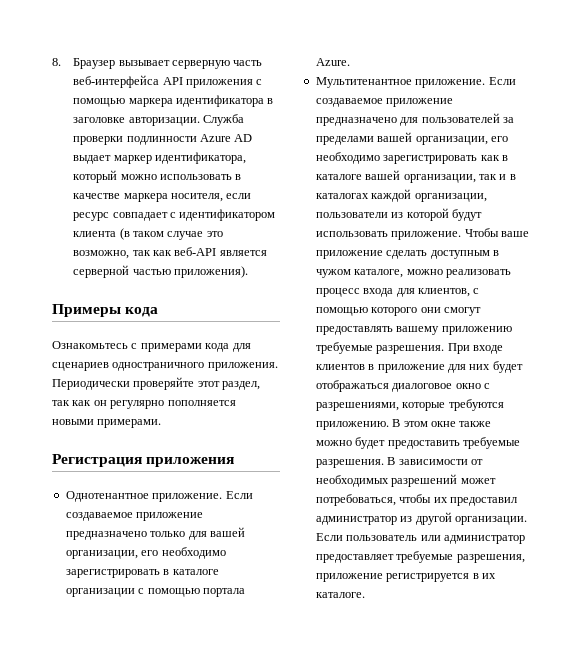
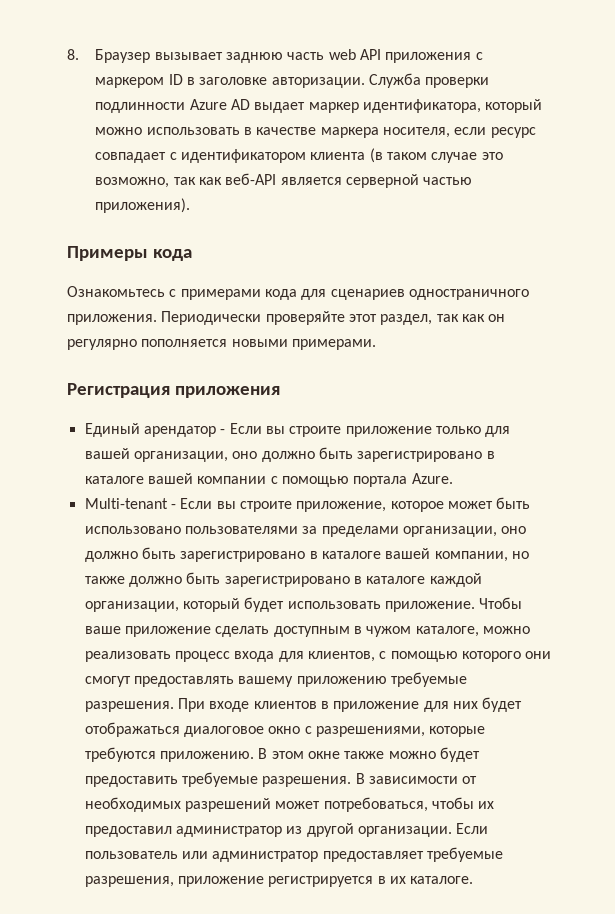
- 8. Браузер вызывает серверную часть веб-интерфейса API приложения с помощью маркера идентификатора в заголовке авторизации.
+ 8. Браузер вызывает заднюю часть web API приложения с маркером ID в заголовке авторизации.
- Однотенантное приложение. Если создаваемое приложение предназначено только для вашей организации, его необходимо зарегистрировать в каталоге организации с помощью портала Azure.
- Мультитенантное приложение. Если создаваемое приложение предназначено для пользователей за пределами вашей организации, его необходимо зарегистрировать как в каталоге вашей организации, так и в каталогах каждой организации, пользователи из которой будут использовать приложение.
+ Единый арендатор - Если вы строите приложение только для вашей организации, оно должно быть зарегистрировано в каталоге вашей компании с помощью портала Azure.
+ Multi-tenant - Если вы строите приложение, которое может быть использовано пользователями за пределами организации, оно должно быть зарегистрировано в каталоге вашей компании, но также должно быть зарегистрировано в каталоге каждой организации, который будет использовать приложение.

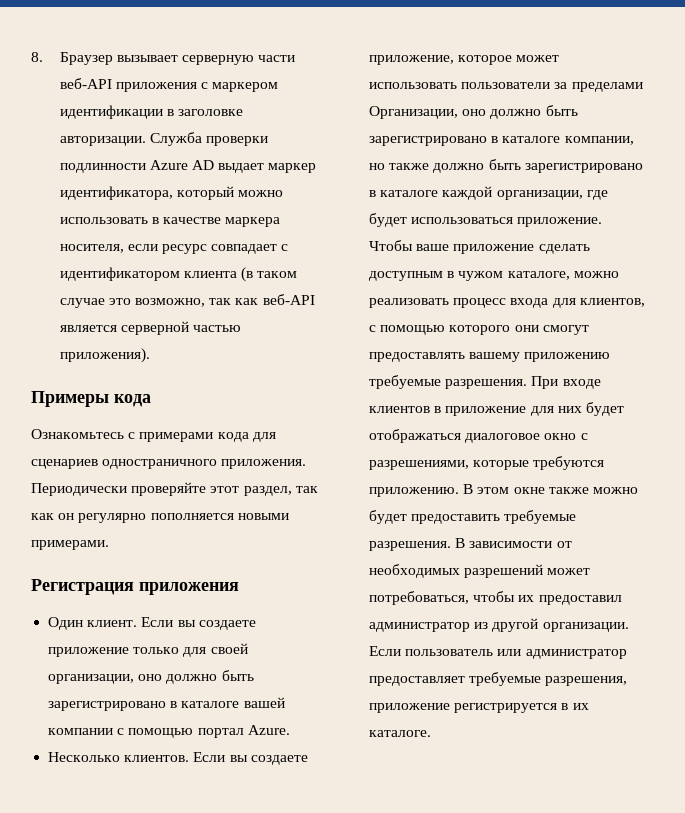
- 8. Браузер вызывает заднюю часть web API приложения с маркером ID в заголовке авторизации.
+ 8. Браузер вызывает серверную части веб-API приложения с маркером идентификации в заголовке авторизации.
- Единый арендатор - Если вы строите приложение только для вашей организации, оно должно быть зарегистрировано в каталоге вашей компании с помощью портала Azure.
+ Один клиент. Если вы создаете приложение только для своей организации, оно должно быть зарегистрировано в каталоге вашей компании с помощью портал Azure.
- Multi-tenant - Если вы строите приложение, которое может быть использовано пользователями за пределами организации, оно должно быть зарегистрировано в каталоге вашей компании, но также должно быть зарегистрировано в каталоге каждой организации, который будет использовать приложение.
+ Несколько клиентов. Если вы создаете приложение, которое может использовать пользователи за пределами Организации, оно должно быть зарегистрировано в каталоге компании, но также должно быть зарегистрировано в каталоге каждой организации, где будет использоваться приложение.

